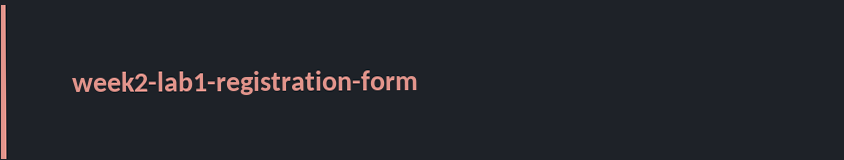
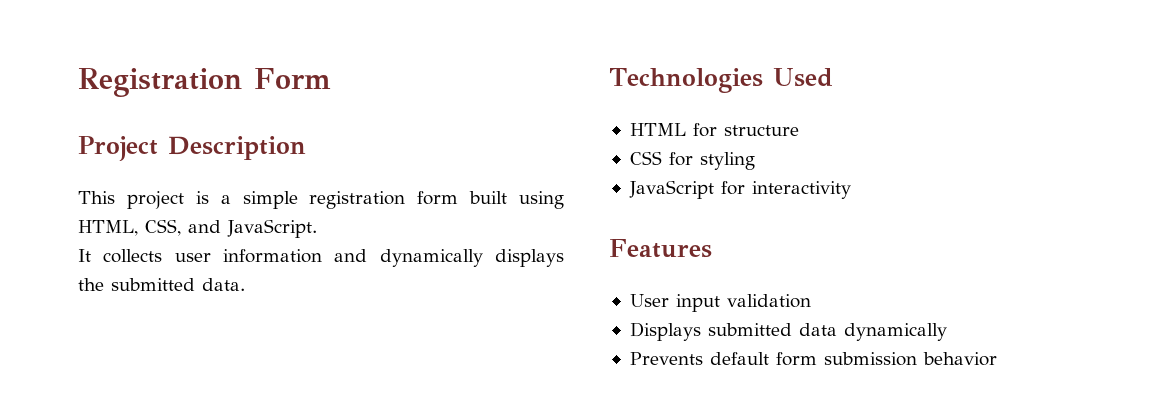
- week2-lab1-registration-form
+ Registration Form
+ Project Description
+ This project is a simple registration form built using HTML, CSS, and JavaScript.
+ It collects user information and dynamically displays the submitted data.
+ Technologies Used
+ HTML for structure
+ CSS for styling
+ JavaScript for interactivity
+ Features
+ User input validation
+ Displays submitted data dynamically
+ Prevents default form submission behavior

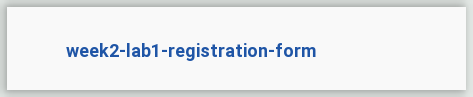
- Registration Form
- Project Description
- This project is a simple registration form built using HTML, CSS, and JavaScript.
- It collects user information and dynamically displays the submitted data.
- Technologies Used
- HTML for structure
- CSS for styling
- JavaScript for interactivity
- Features
- User input validation
- Displays submitted data dynamically
- Prevents default form submission behavior
+ week2-lab1-registration-form

